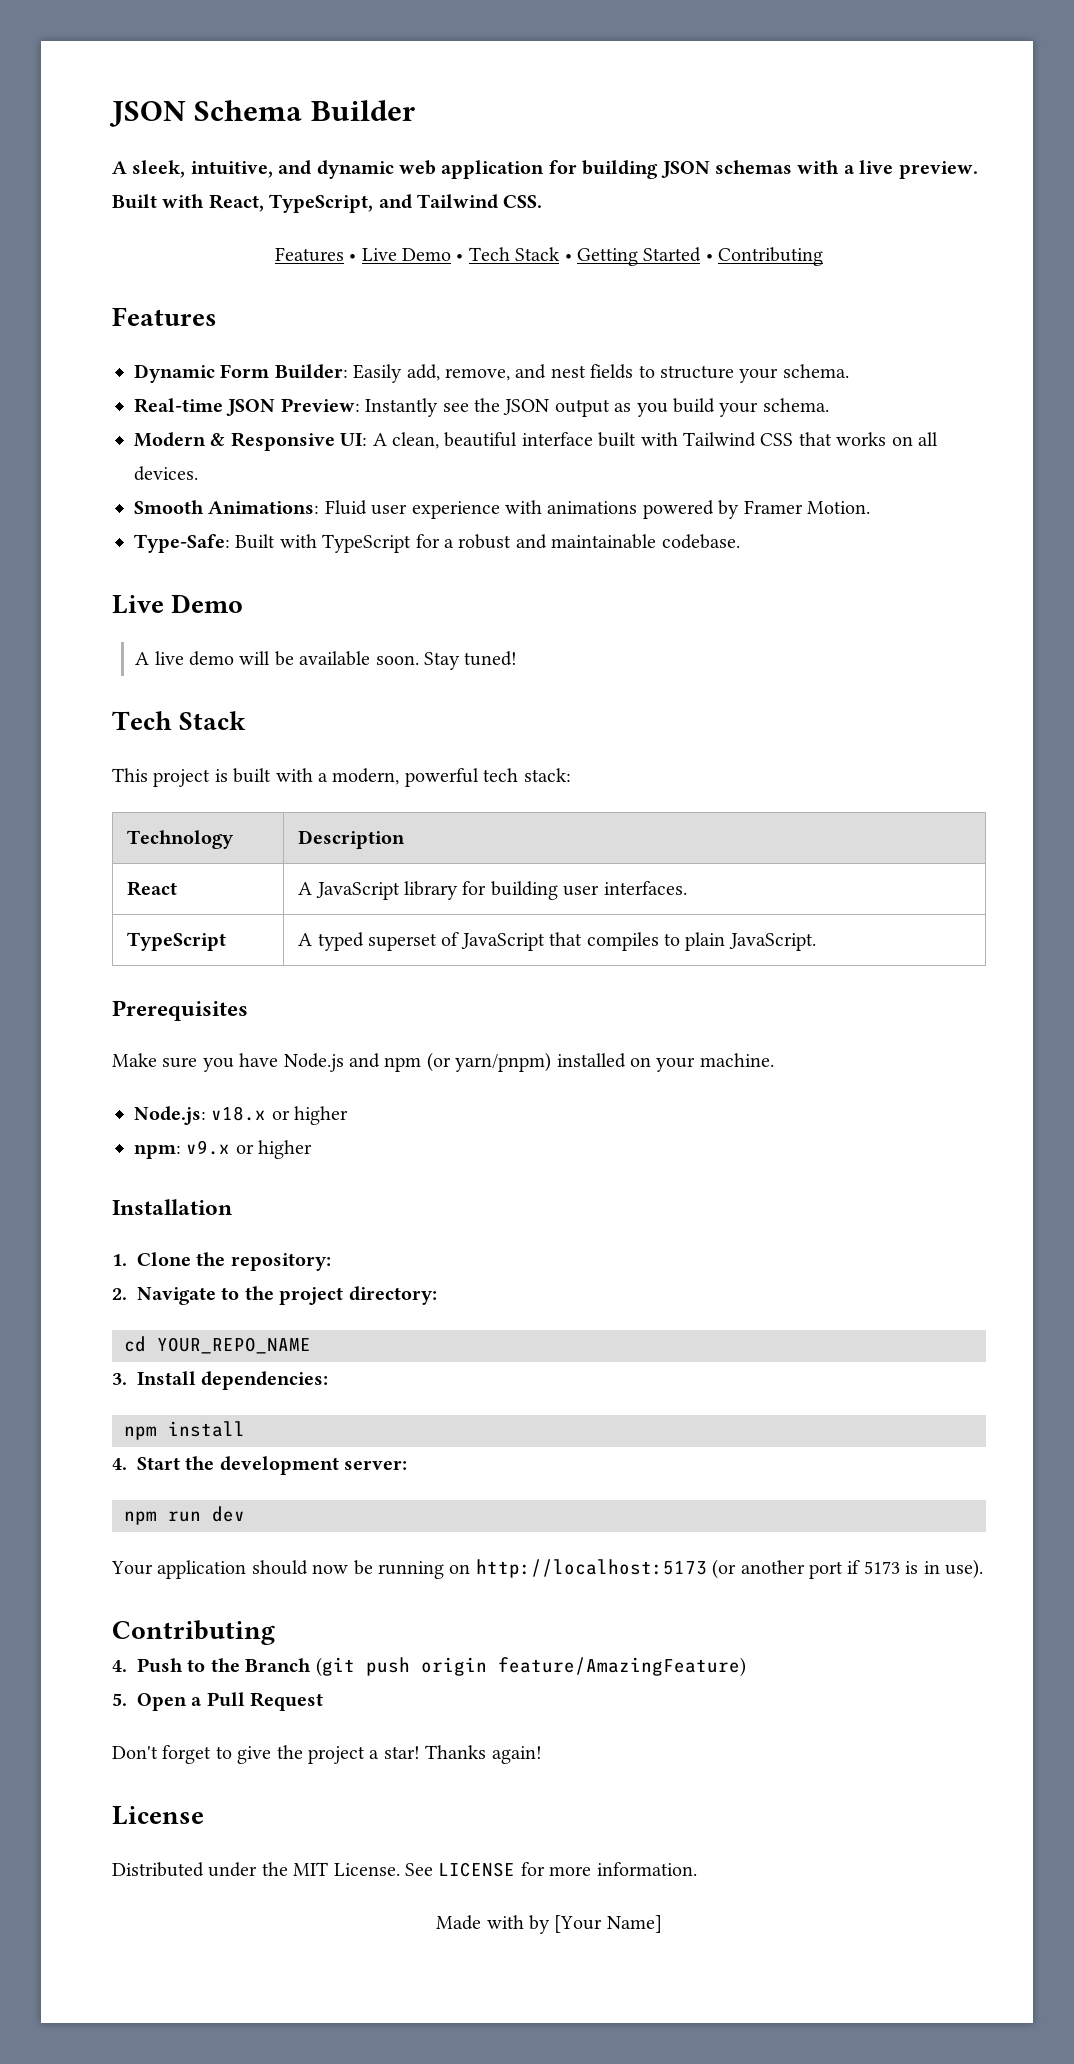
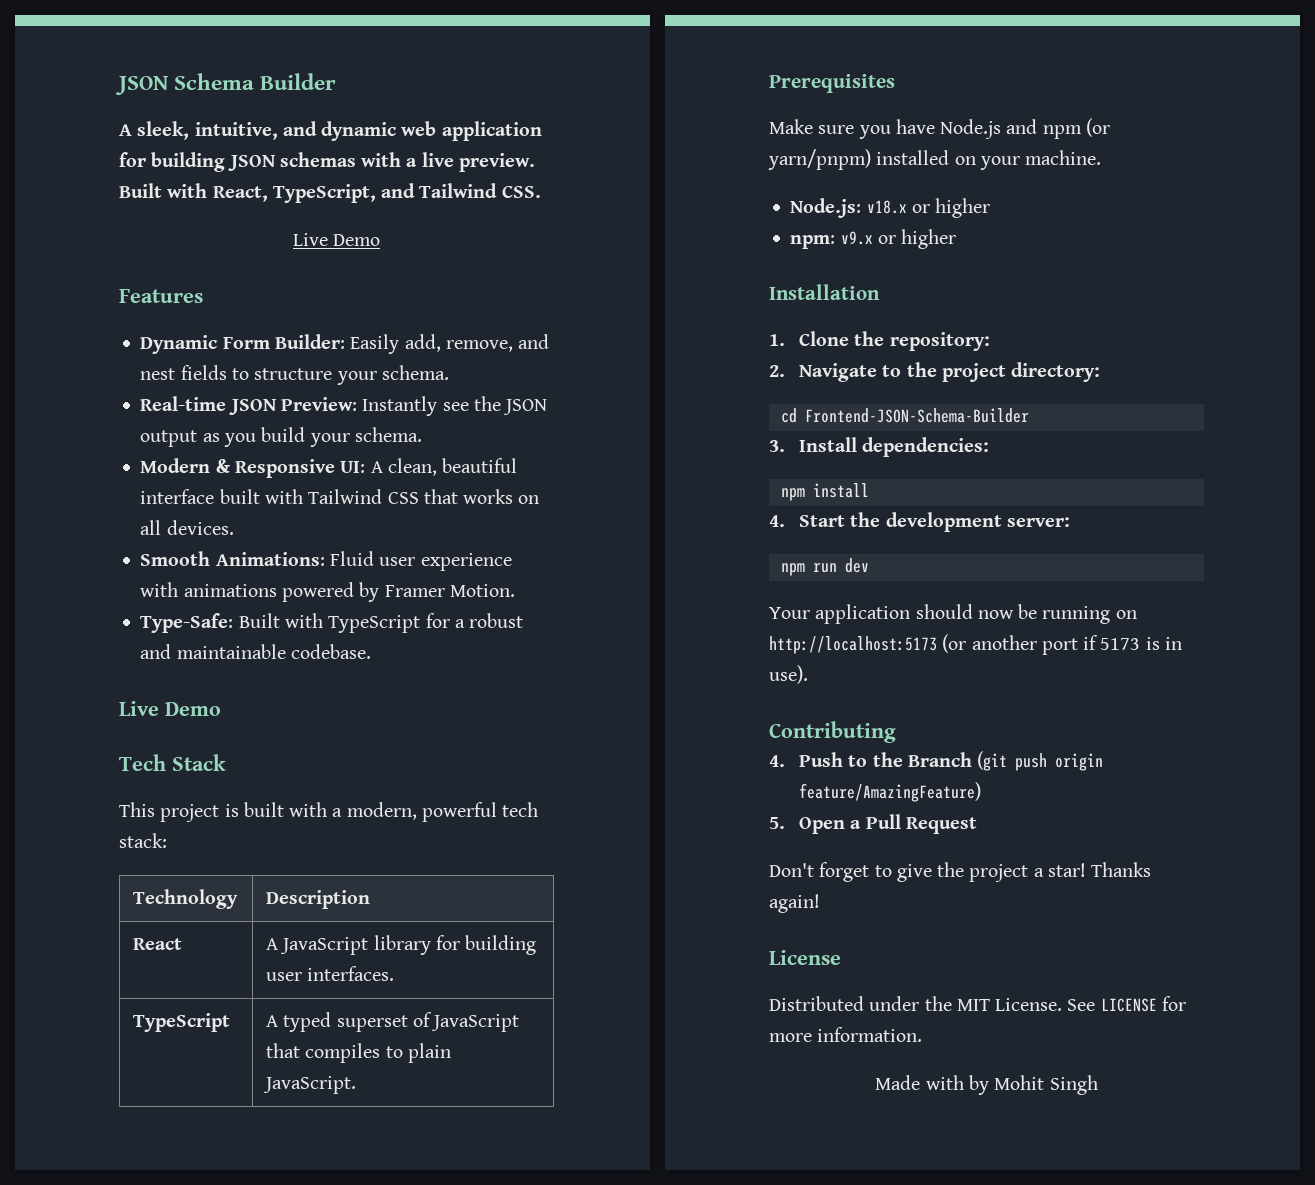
  Built with React, TypeScript, and Tailwind CSS.
- Features • Live Demo • Tech Stack • Getting Started • Contributing
+ Live Demo
- A live demo will be available soon. Stay tuned!
- cd YOUR_REPO_NAME
+ cd Frontend-JSON-Schema-Builder
- Made with by [Your Name]
+ Made with by Mohit Singh

